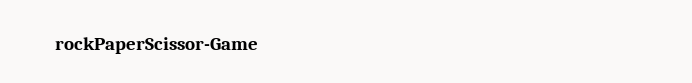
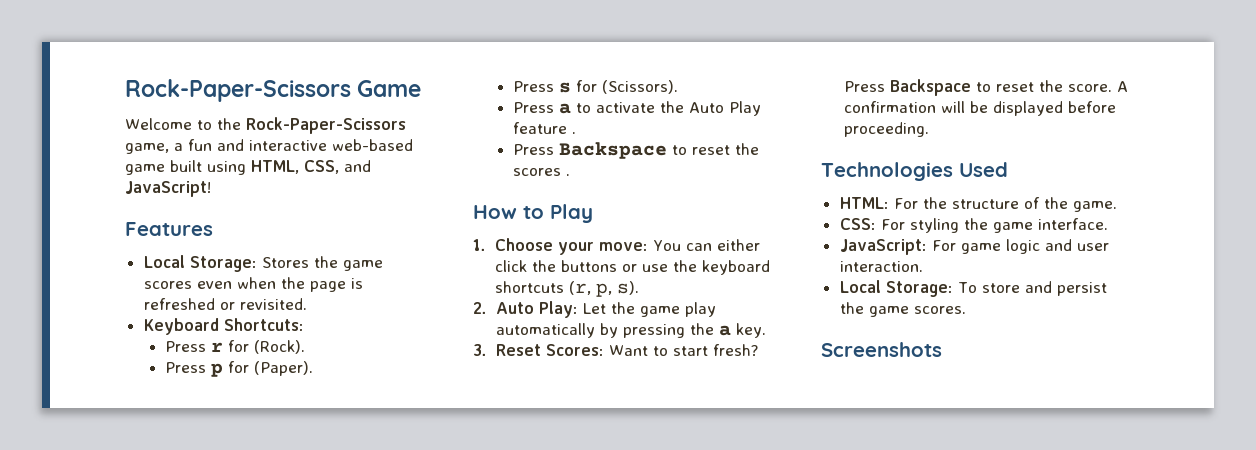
- rockPaperScissor-Game
+ Rock-Paper-Scissors Game
+ Welcome to the Rock-Paper-Scissors game, a fun and interactive web-based game built using HTML, CSS, and JavaScript!
+ Features
+ Local Storage: Stores the game scores even when the page is refreshed or revisited.
+ Keyboard Shortcuts:
+ Press r for (Rock).
+ Press p for (Paper).
+ Press s for (Scissors).
+ Press a to activate the Auto Play feature .
+ Press Backspace to reset the scores .
+ How to Play
+ 1. Choose your move: You can either click the buttons or use the keyboard shortcuts (r, p, s).
+ 2. Auto Play: Let the game play automatically by pressing the a key.
+ 3. Reset Scores: Want to start fresh? Press Backspace to reset the score. A confirmation will be displayed before proceeding.
+ Technologies Used
+ HTML: For the structure of the game.
+ CSS: For styling the game interface.
+ JavaScript: For game logic and user interaction.
+ Local Storage: To store and persist the game scores.
+ Screenshots

